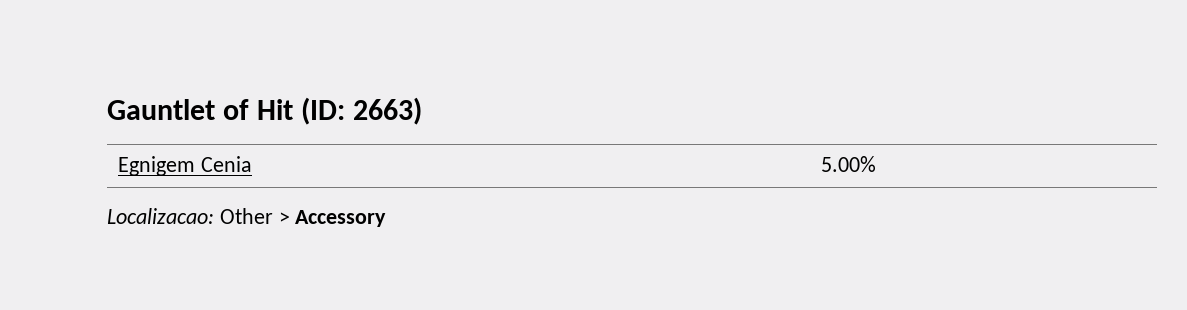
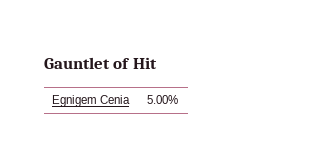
- Gauntlet of Hit (ID: 2663)
+ Gauntlet of Hit
- Localizacao: Other > Accessory

